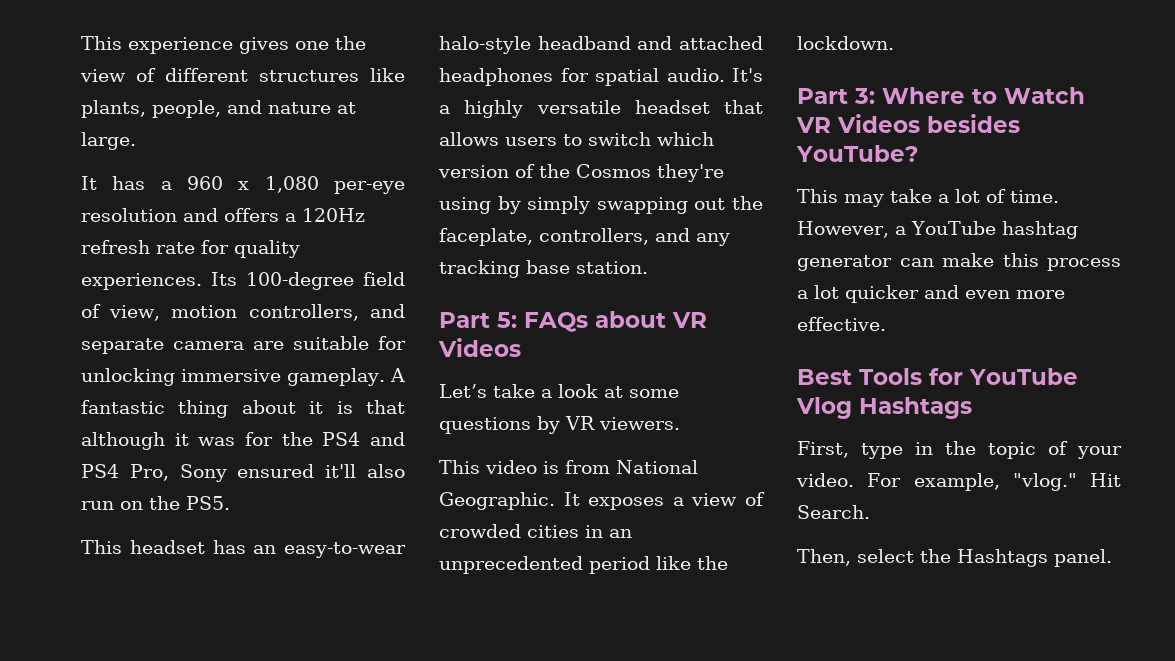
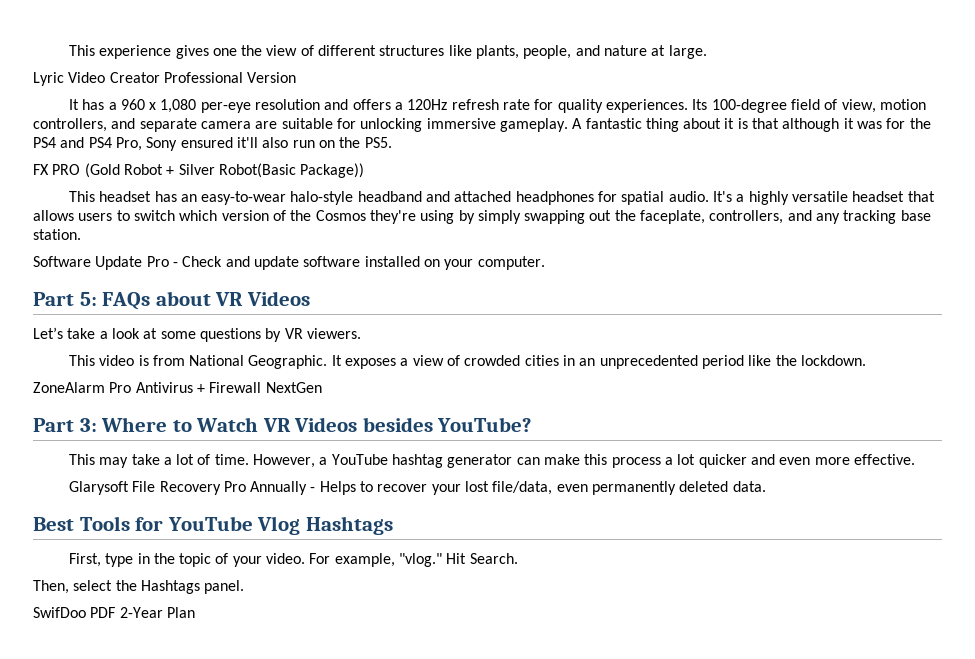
+ Lyric Video Creator Professional Version
+ FX PRO (Gold Robot + Silver Robot(Basic Package))
+ Software Update Pro - Check and update software installed on your computer.
+ ZoneAlarm Pro Antivirus + Firewall NextGen
+ Glarysoft File Recovery Pro Annually - Helps to recover your lost file/data, even permanently deleted data.
+ SwifDoo PDF 2-Year Plan

